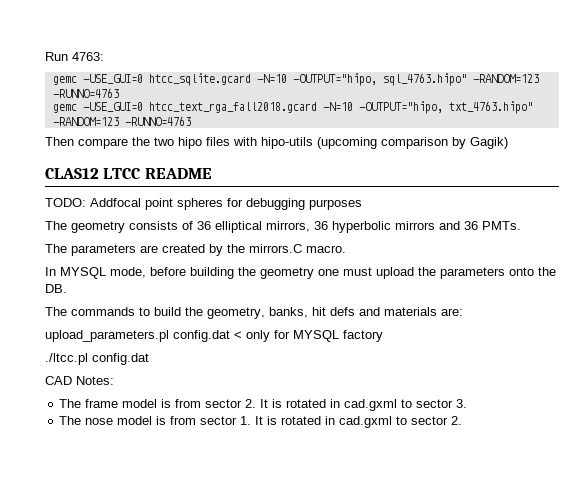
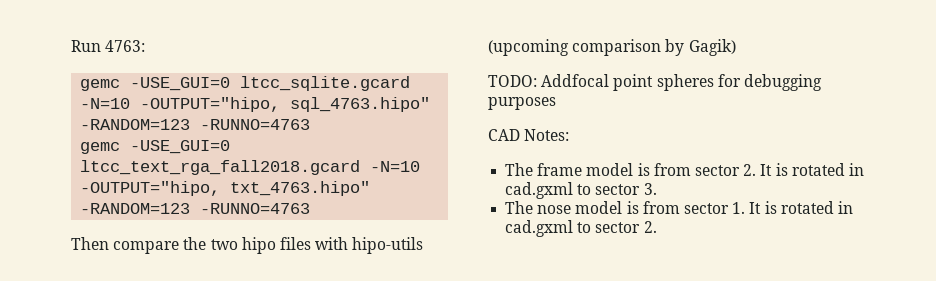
- gemc -USE_GUI=0 htcc_sqlite.gcard -N=10 -OUTPUT="hipo, sql_4763.hipo" -RANDOM=123 -RUNNO=4763
+ gemc -USE_GUI=0 ltcc_sqlite.gcard -N=10 -OUTPUT="hipo, sql_4763.hipo" -RANDOM=123 -RUNNO=4763
- gemc -USE_GUI=0 htcc_text_rga_fall2018.gcard -N=10 -OUTPUT="hipo, txt_4763.hipo" -RANDOM=123 -RUNNO=4763
+ gemc -USE_GUI=0 ltcc_text_rga_fall2018.gcard -N=10 -OUTPUT="hipo, txt_4763.hipo" -RANDOM=123 -RUNNO=4763
- CLAS12 LTCC README
- The geometry consists of 36 elliptical mirrors, 36 hyperbolic mirrors and 36 PMTs.
- The parameters are created by the mirrors.C macro.
- In MYSQL mode, before building the geometry one must upload the parameters onto the DB.
- The commands to build the geometry, banks, hit defs and materials are:
- upload_parameters.pl config.dat < only for MYSQL factory
- ./ltcc.pl config.dat

